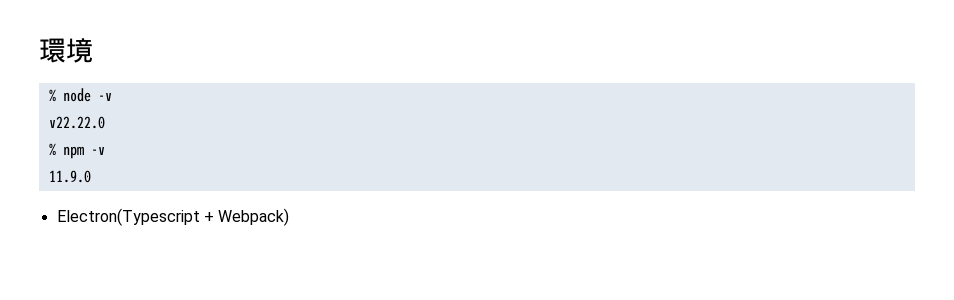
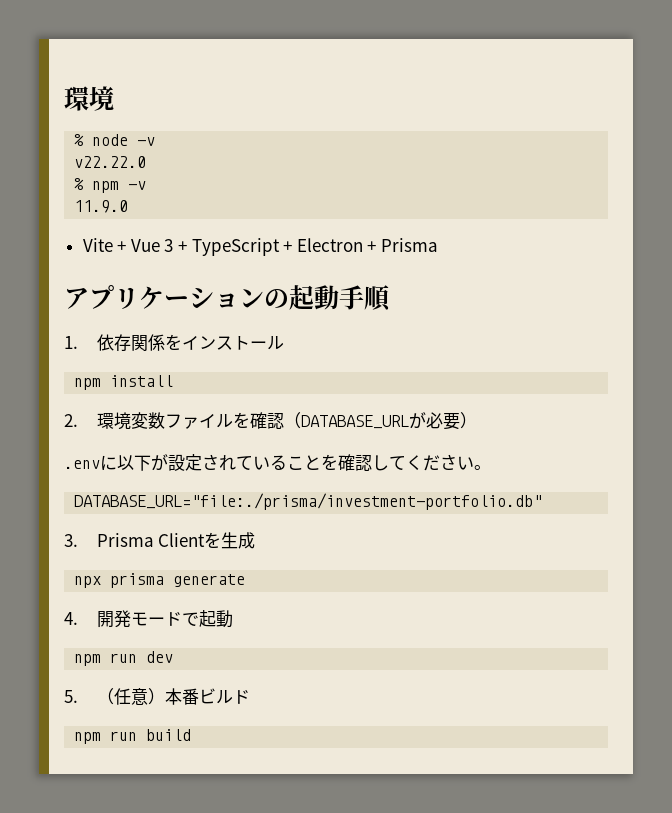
- Electron(Typescript + Webpack)
+ Vite + Vue 3 + TypeScript + Electron + Prisma
+ アプリケーションの起動手順
+ 1.依存関係をインストール
+ npm install
+ 2.環境変数ファイルを確認（DATABASE_URLが必要）
+ .envに以下が設定されていることを確認してください。
+ DATABASE_URL="file:./prisma/investment-portfolio.db"
+ 3. Prisma Clientを生成
+ npx prisma generate
+ 4.開発モードで起動
+ npm run dev
+ 5.（任意）本番ビルド
+ npm run build

